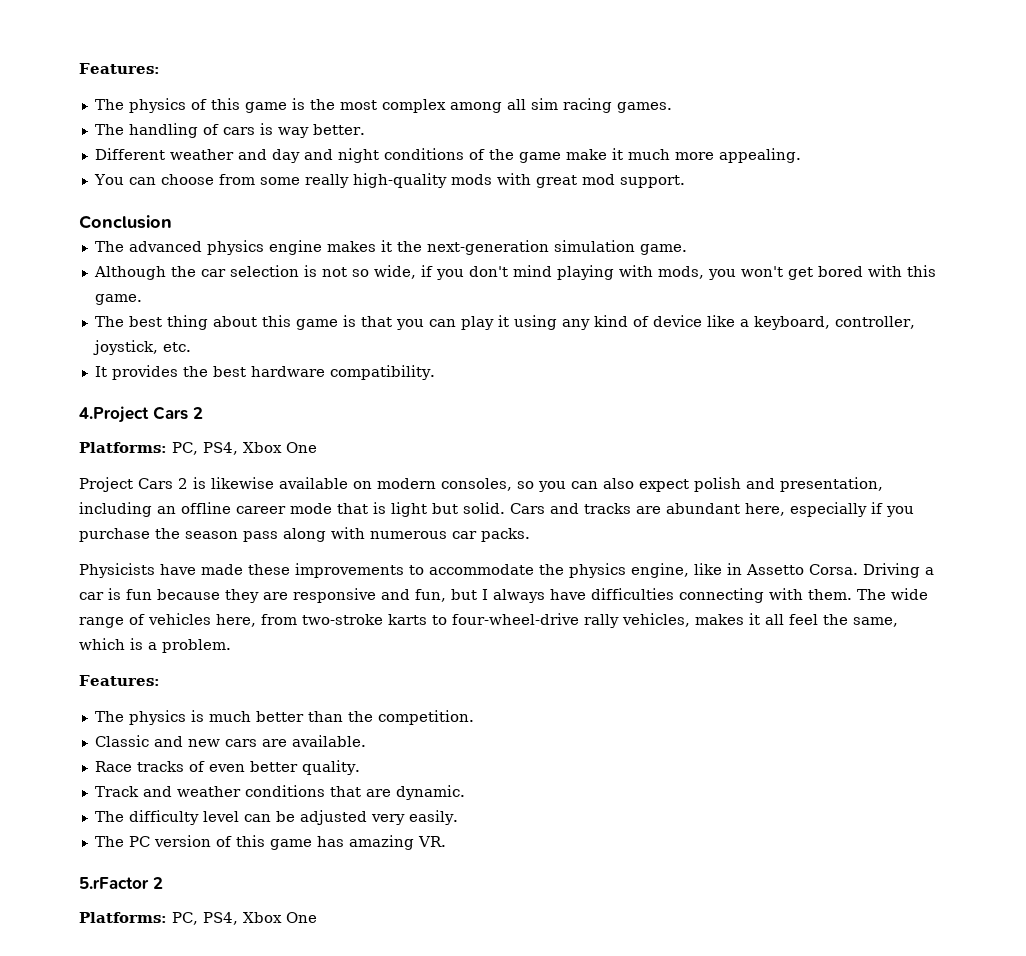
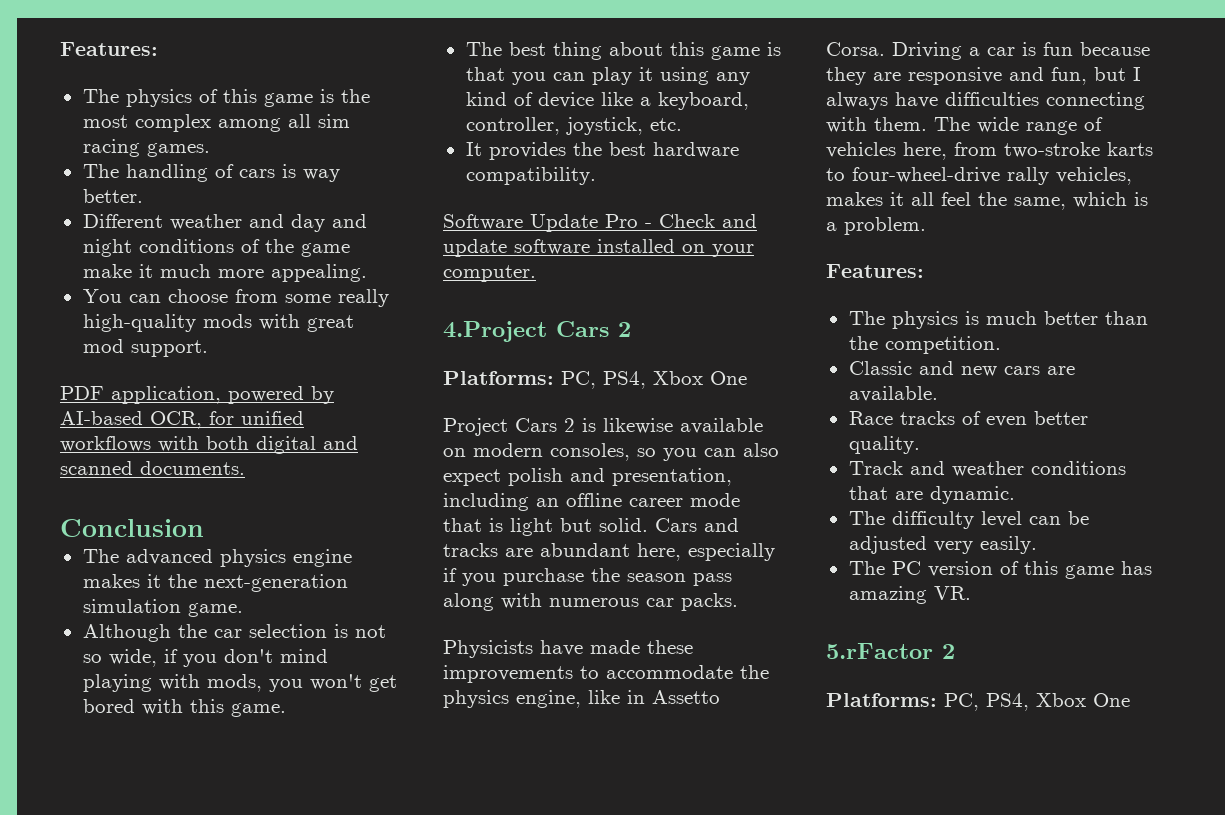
+ PDF application, powered by AI-based OCR, for unified workflows with both digital and scanned documents.
+ Software Update Pro - Check and update software installed on your computer.

